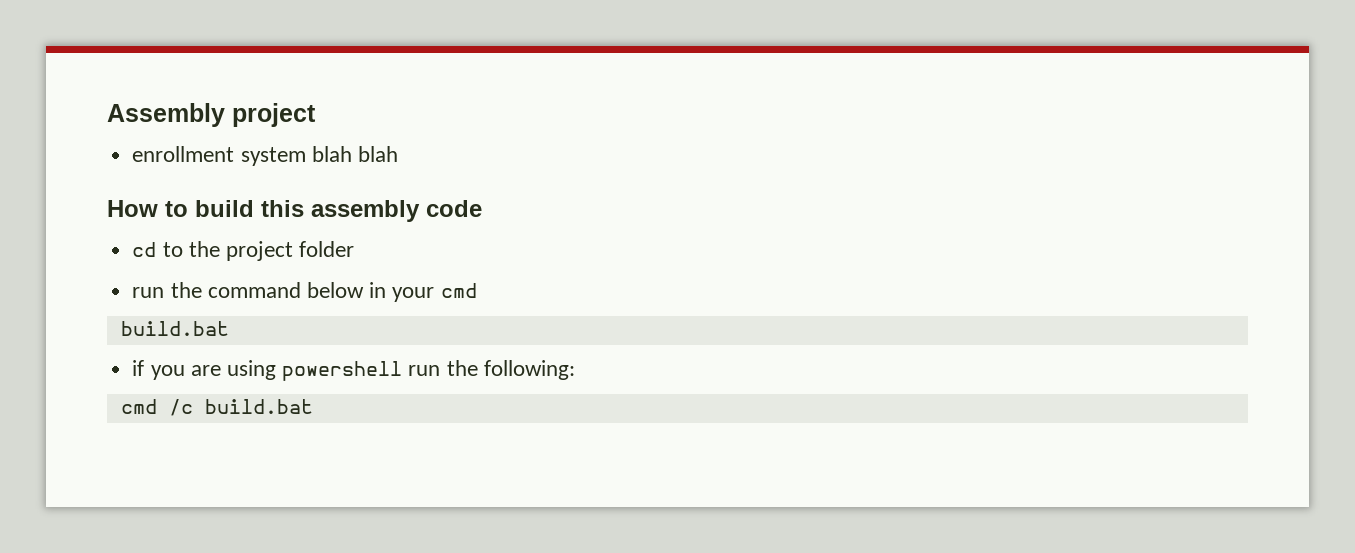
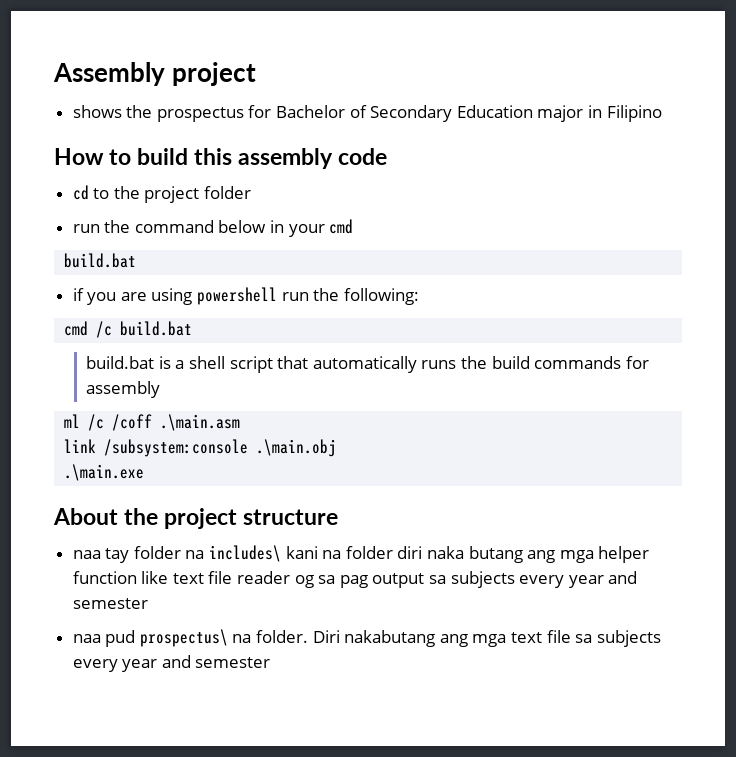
- enrollment system blah blah
+ shows the prospectus for Bachelor of Secondary Education major in Filipino
+ build.bat is a shell script that automatically runs the build commands for assembly
+ ml /c /coff .\main.asm
+ link /subsystem:console .\main.obj
+ .\main.exe
+ About the project structure
+ naa tay folder na includes\ kani na folder diri naka butang ang mga helper function like text file reader og sa pag output sa subjects every year and semester
+ naa pud prospectus\ na folder. Diri nakabutang ang mga text file sa subjects every year and semester

